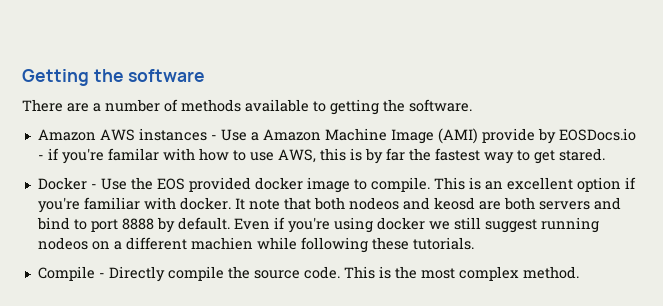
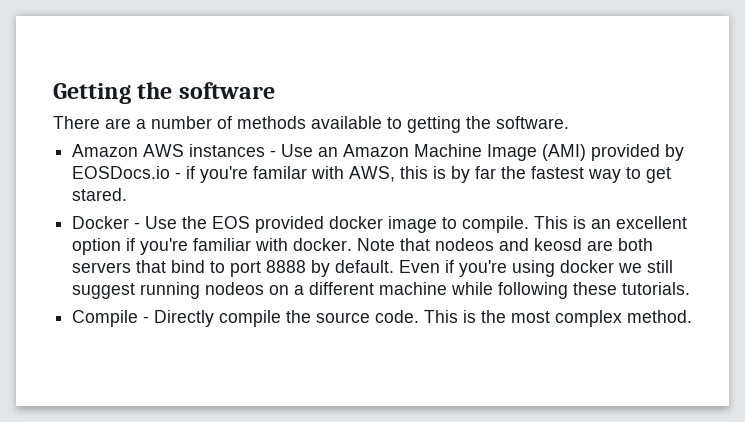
- Amazon AWS instances - Use a Amazon Machine Image (AMI) provide by EOSDocs.io - if you're familar with how to use AWS, this is by far the fastest way to get stared.
+ Amazon AWS instances - Use an Amazon Machine Image (AMI) provided by EOSDocs.io - if you're familar with AWS, this is by far the fastest way to get stared.
- It note that both nodeos and keosd are both servers and bind to port 8888 by default.
+ Note that nodeos and keosd are both servers that bind to port 8888 by default.
- Even if you're using docker we still suggest running nodeos on a different machien while following these tutorials.
+ Even if you're using docker we still suggest running nodeos on a different machine while following these tutorials.

